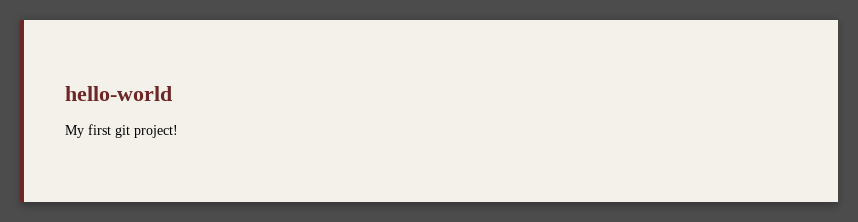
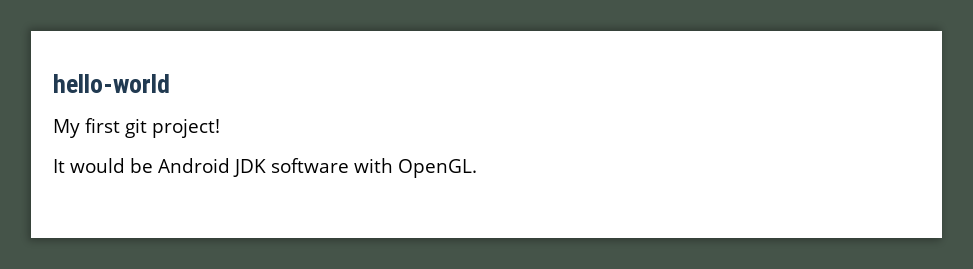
+ It would be Android JDK software with OpenGL.

